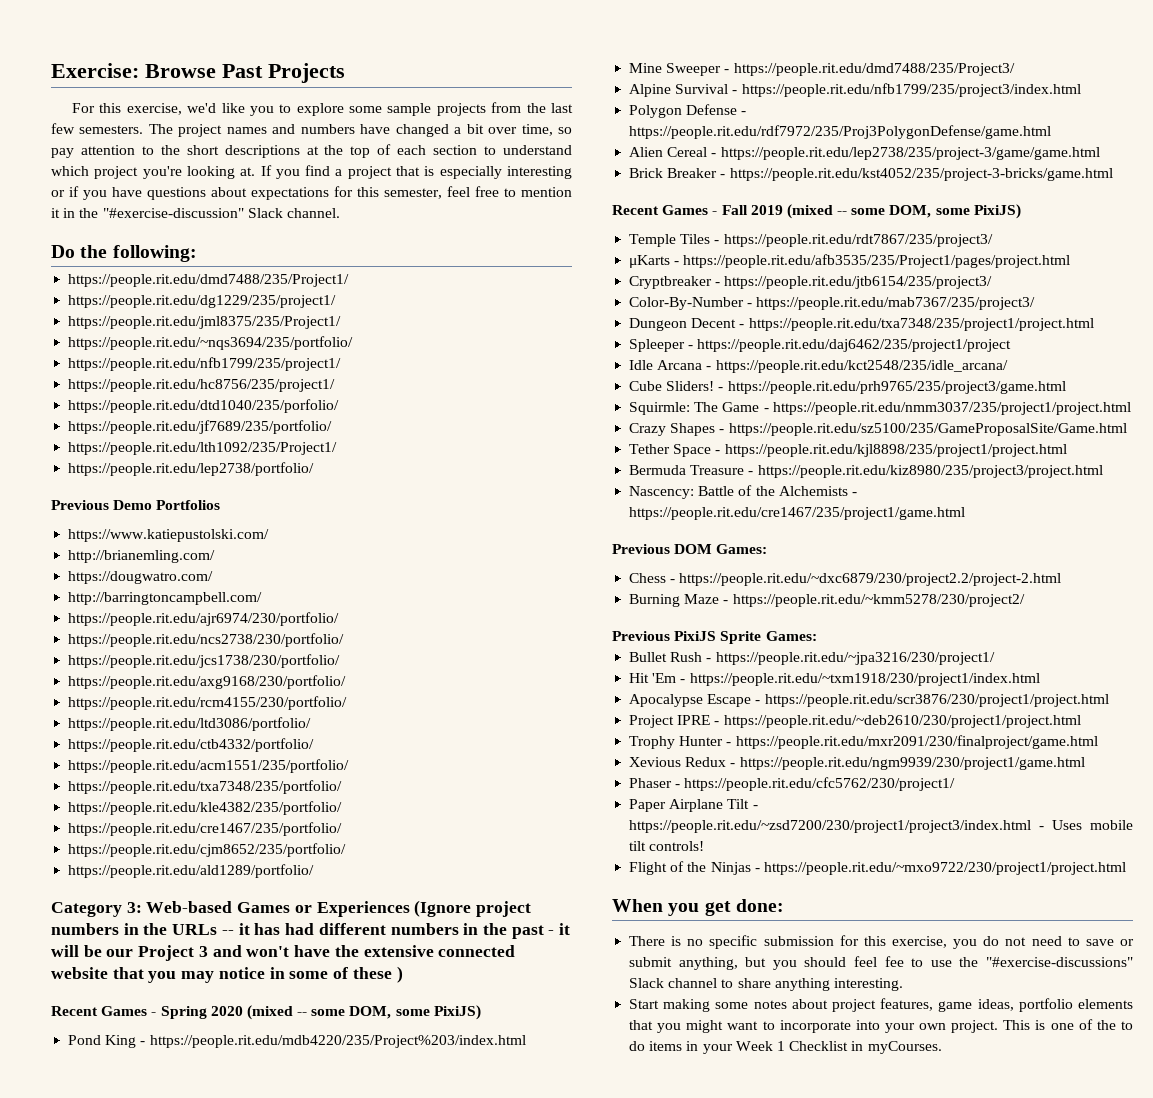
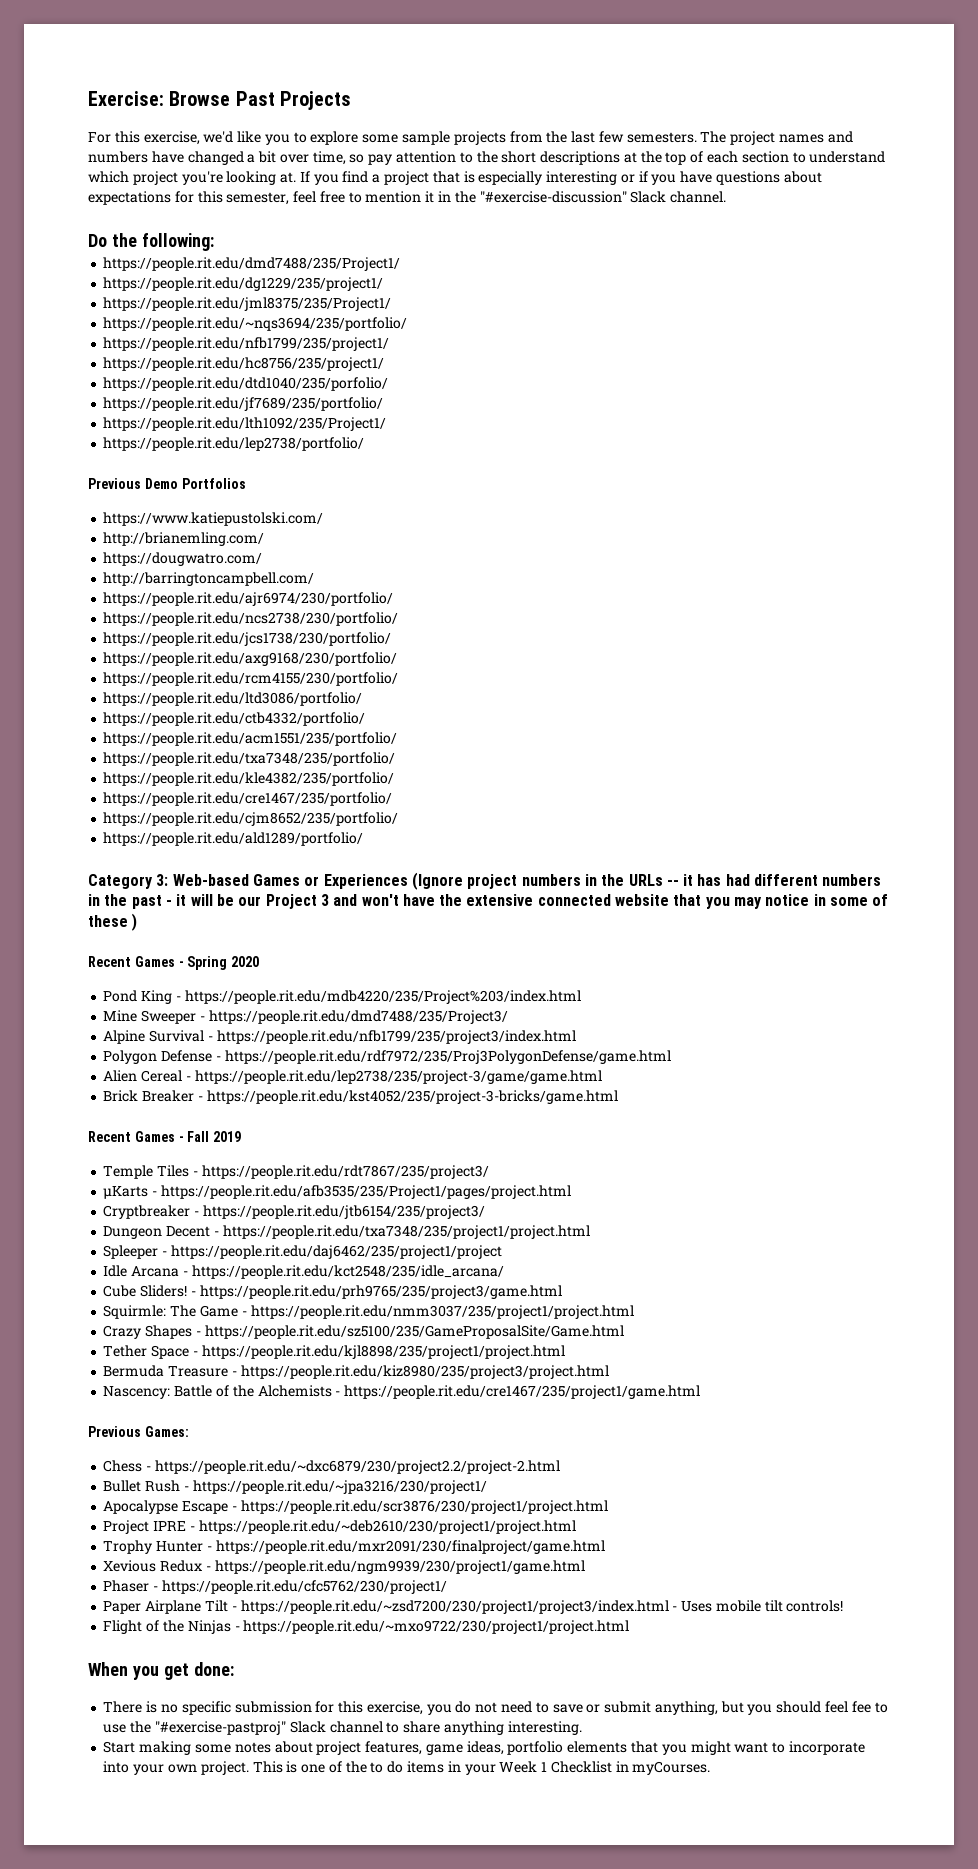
- Recent Games - Spring 2020 (mixed -- some DOM, some PixiJS)
+ Recent Games - Spring 2020
- Recent Games - Fall 2019 (mixed -- some DOM, some PixiJS)
+ Recent Games - Fall 2019
- Color-By-Number - https://people.rit.edu/mab7367/235/project3/
- Previous DOM Games:
+ Previous Games:
- Burning Maze - https://people.rit.edu/~kmm5278/230/project2/
- Previous PixiJS Sprite Games:
- Hit 'Em - https://people.rit.edu/~txm1918/230/project1/index.html
- There is no specific submission for this exercise, you do not need to save or submit anything, but you should feel fee to use the "#exercise-discussions" Slack channel to share anything interesting.
+ There is no specific submission for this exercise, you do not need to save or submit anything, but you should feel fee to use the "#exercise-pastproj" Slack channel to share anything interesting.

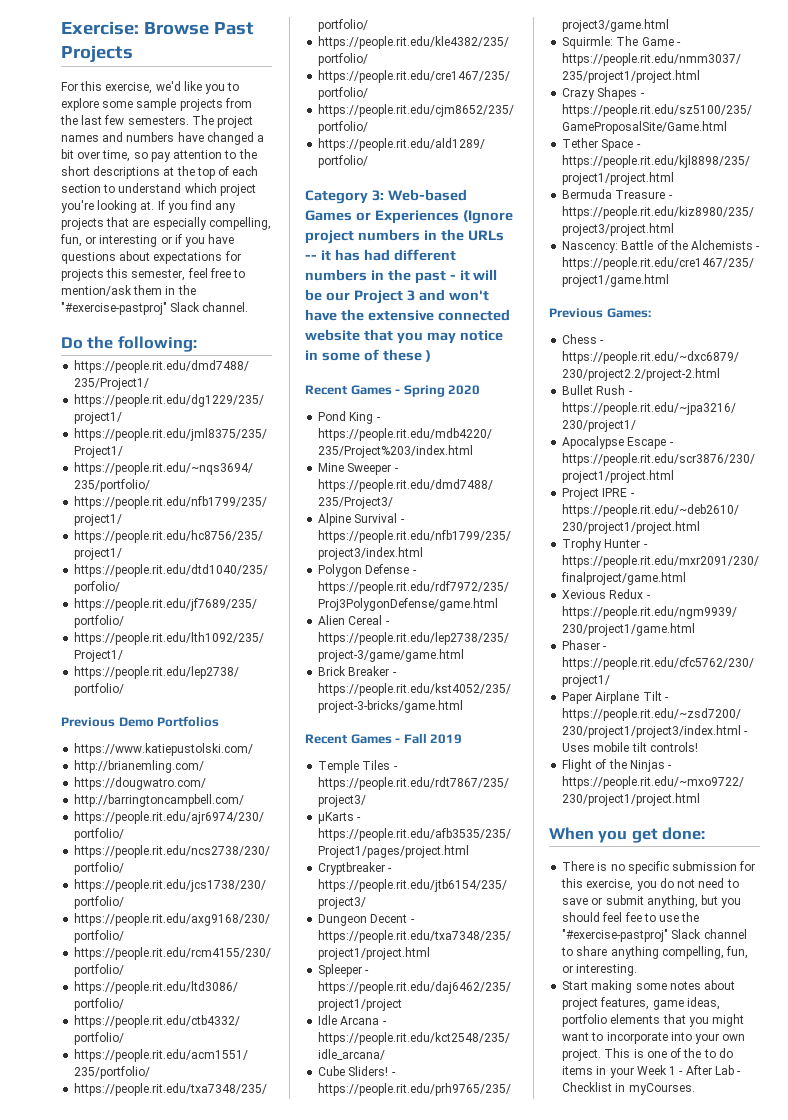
- If you find a project that is especially interesting or if you have questions about expectations for this semester, feel free to mention it in the "#exercise-discussion" Slack channel.
+ If you find any projects that are especially compelling, fun, or interesting or if you have questions about expectations for projects this semester, feel free to mention/ask them in the "#exercise-pastproj" Slack channel.
- There is no specific submission for this exercise, you do not need to save or submit anything, but you should feel fee to use the "#exercise-pastproj" Slack channel to share anything interesting.
+ There is no specific submission for this exercise, you do not need to save or submit anything, but you should feel fee to use the "#exercise-pastproj" Slack channel to share anything compelling, fun, or interesting.
- This is one of the to do items in your Week 1 Checklist in myCourses.
+ This is one of the to do items in your Week 1 - After Lab - Checklist in myCourses.

